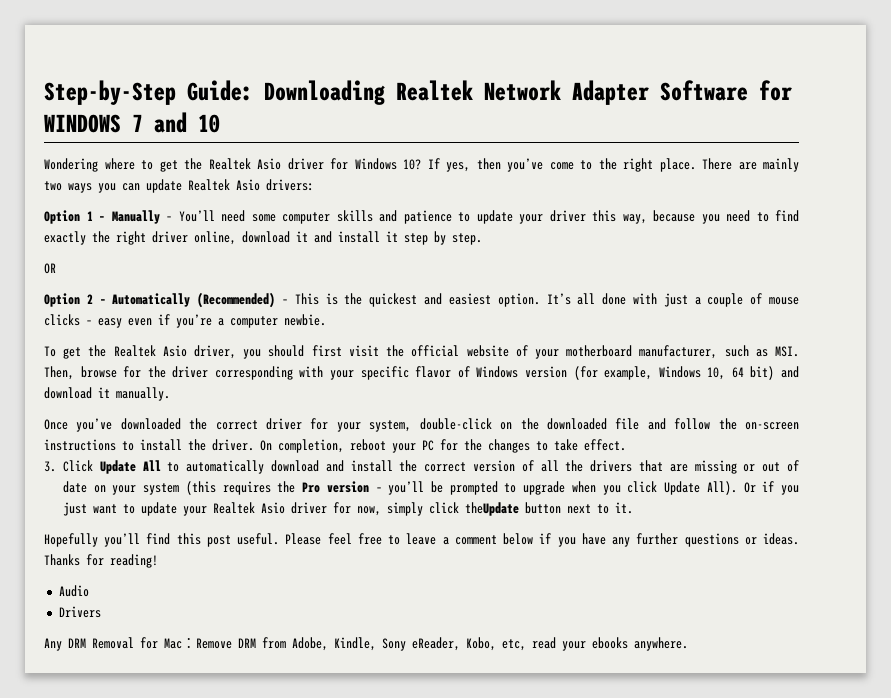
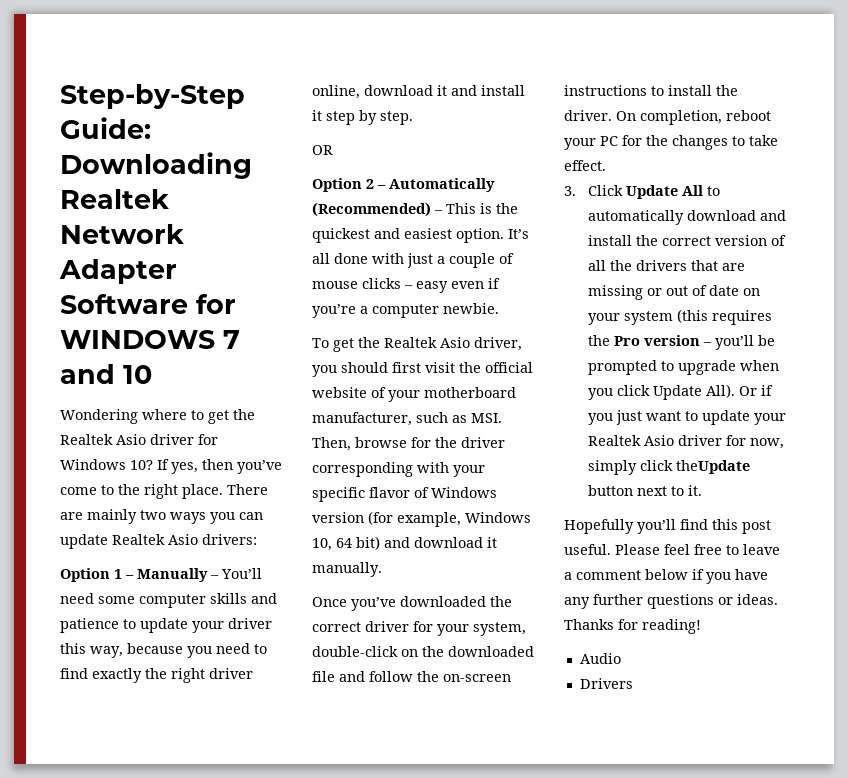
- Any DRM Removal for Mac：Remove DRM from Adobe, Kindle, Sony eReader, Kobo, etc, read your ebooks anywhere.

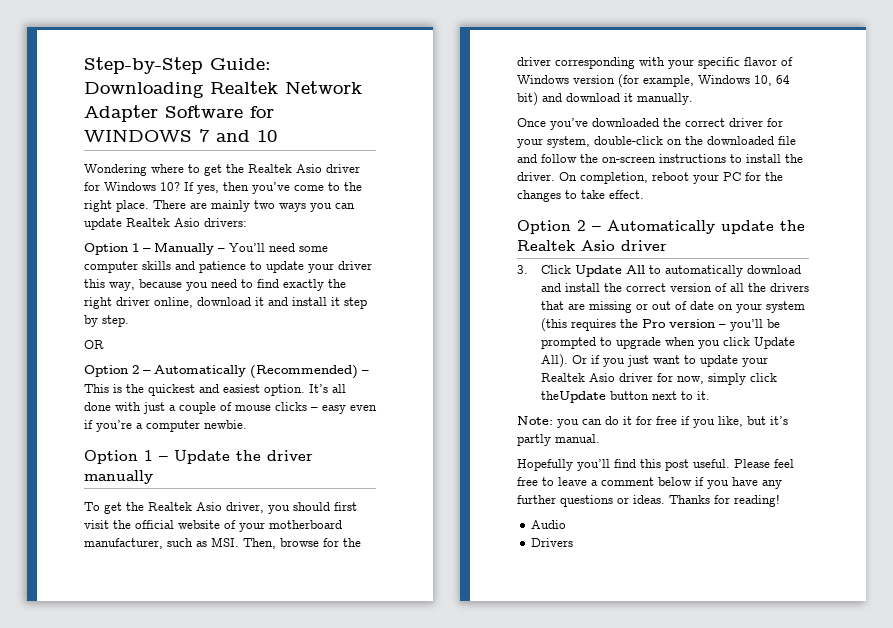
+ Option 1 – Update the driver manually
+ Option 2 – Automatically update the Realtek Asio driver
+ Note: you can do it for free if you like, but it’s partly manual.

